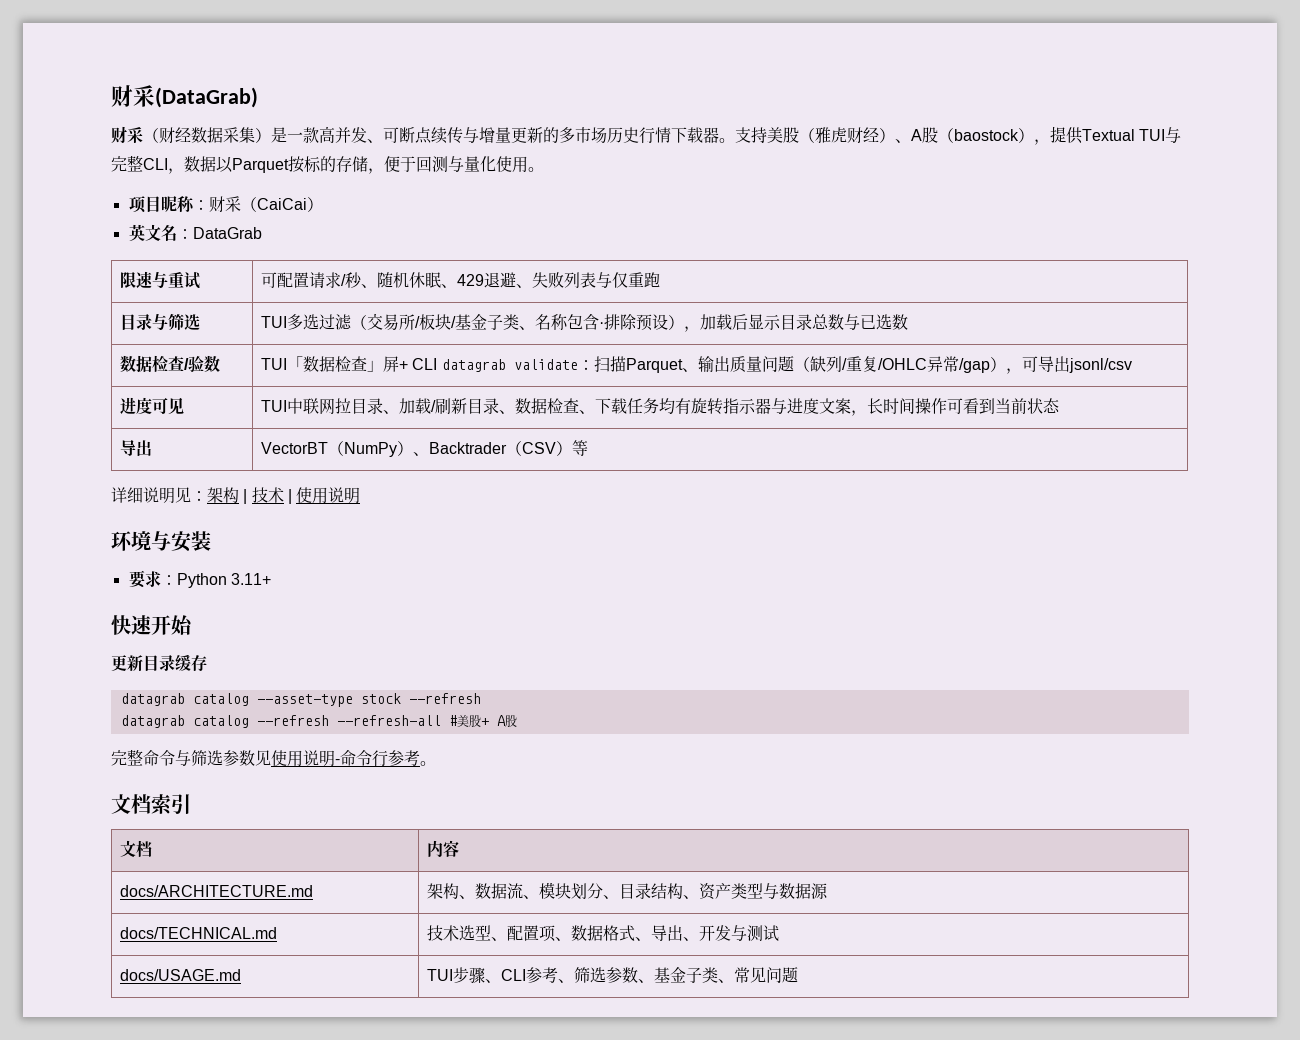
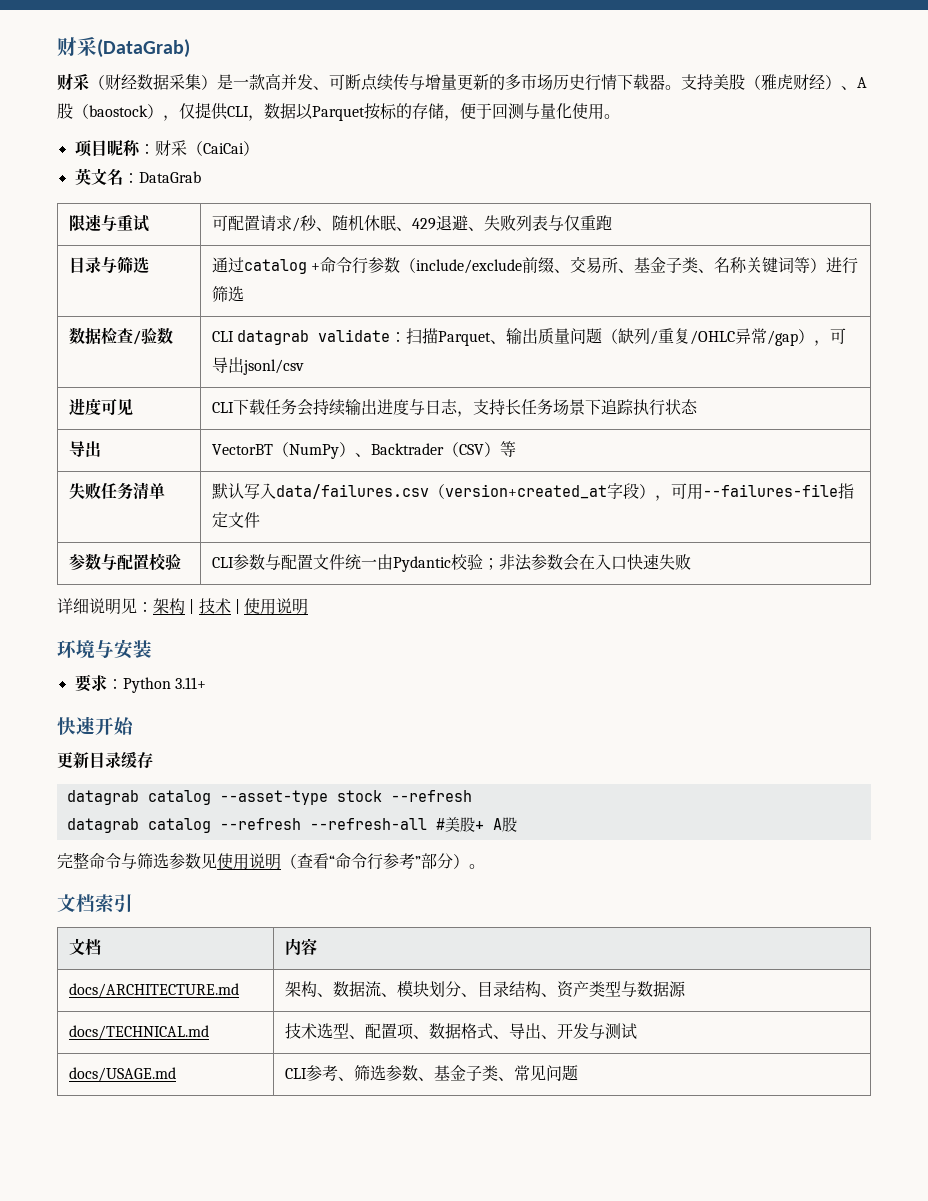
- 支持美股（雅虎财经）、A股（baostock），提供Textual TUI与完整CLI，数据以Parquet按标的存储，便于回测与量化使用。
+ 支持美股（雅虎财经）、A股（baostock），仅提供CLI，数据以Parquet按标的存储，便于回测与量化使用。
- 目录与筛选 | TUI多选过滤（交易所/板块/基金子类、名称包含·排除预设），加载后显示目录总数与已选数
+ 目录与筛选 | 通过catalog +命令行参数（include/exclude前缀、交易所、基金子类、名称关键词等）进行筛选
- 数据检查/验数 | TUI「数据检查」屏+ CLI datagrab validate：扫描Parquet、输出质量问题（缺列/重复/OHLC异常/gap），可导出jsonl/csv
+ 数据检查/验数 | CLI datagrab validate：扫描Parquet、输出质量问题（缺列/重复/OHLC异常/gap），可导出jsonl/csv
- 进度可见 | TUI中联网拉目录、加载/刷新目录、数据检查、下载任务均有旋转指示器与进度文案，长时间操作可看到当前状态
+ 进度可见 | CLI下载任务会持续输出进度与日志，支持长任务场景下追踪执行状态
+ 失败任务清单 | 默认写入data/failures.csv（version+created_at字段），可用--failures-file指定文件
+ 参数与配置校验 | CLI参数与配置文件统一由Pydantic校验；非法参数会在入口快速失败
- 完整命令与筛选参数见使用说明-命令行参考。
+ 完整命令与筛选参数见使用说明（查看“命令行参考”部分）。
- docs/USAGE.md | TUI步骤、CLI参考、筛选参数、基金子类、常见问题
+ docs/USAGE.md | CLI参考、筛选参数、基金子类、常见问题

